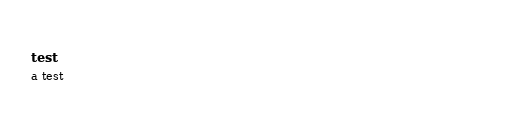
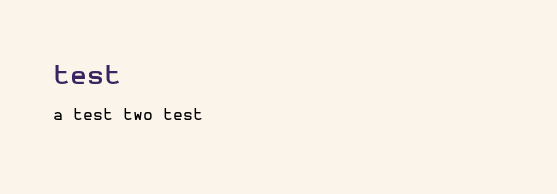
- a test
+ a test two test

